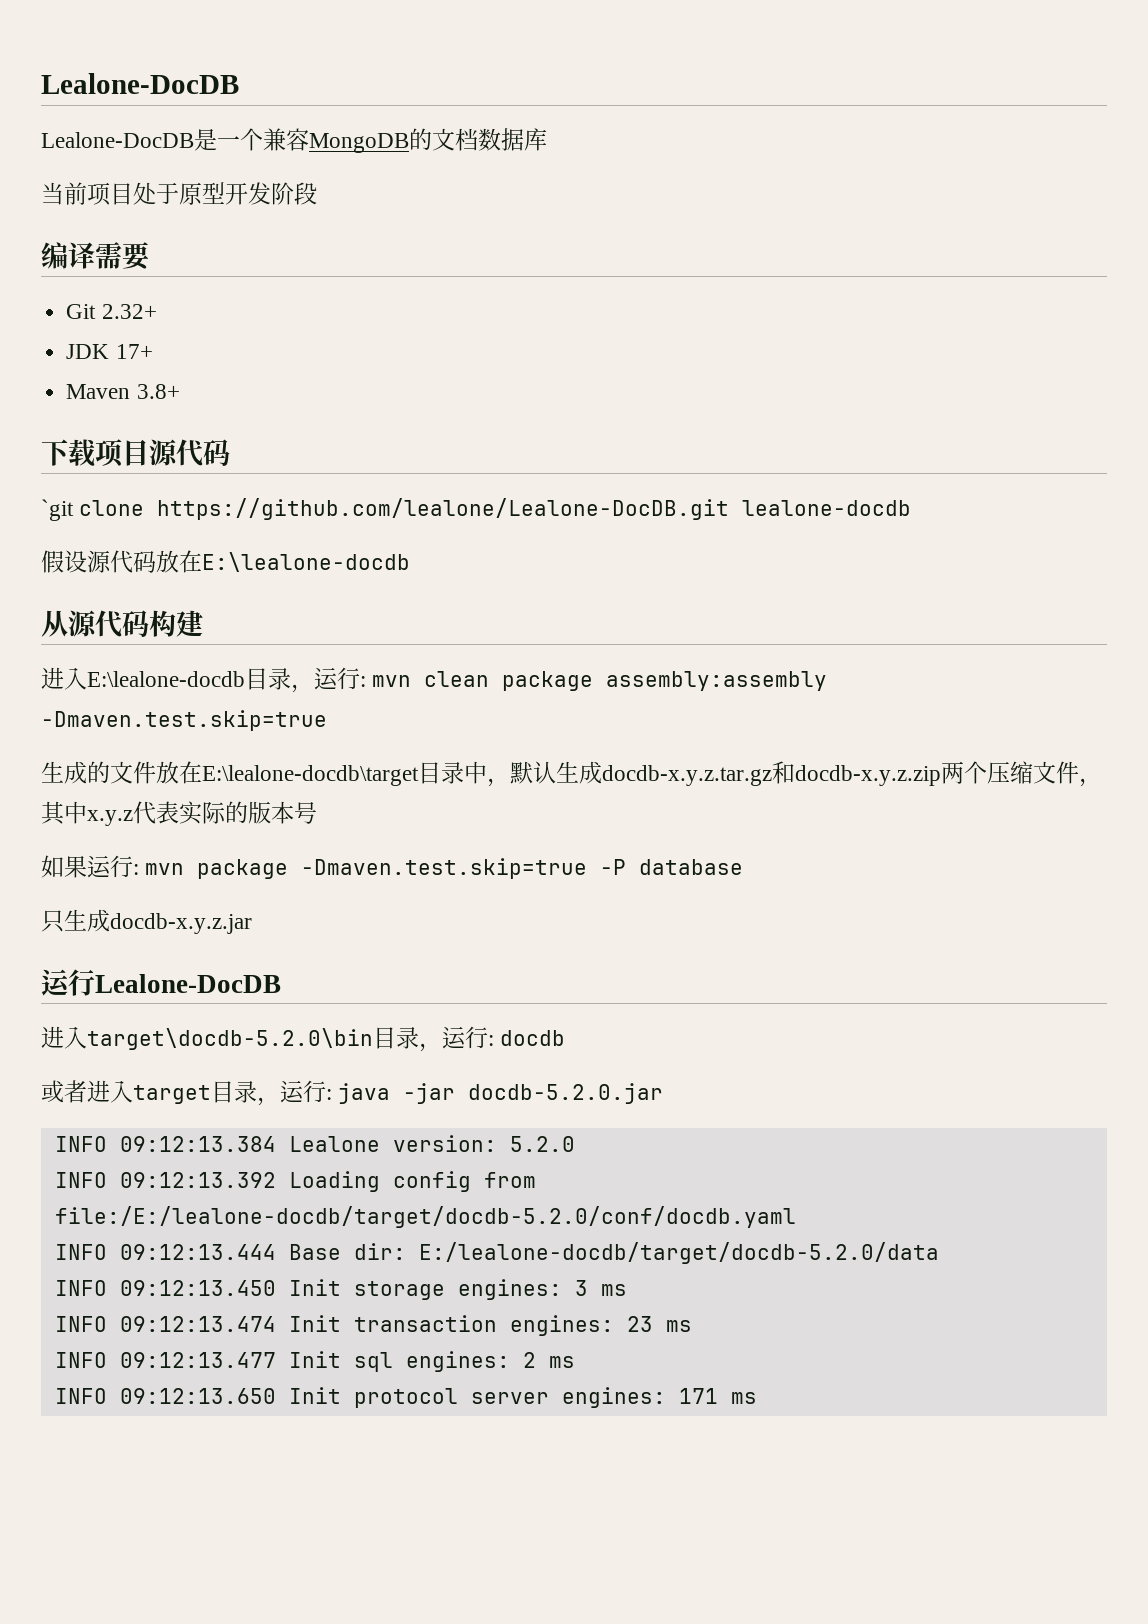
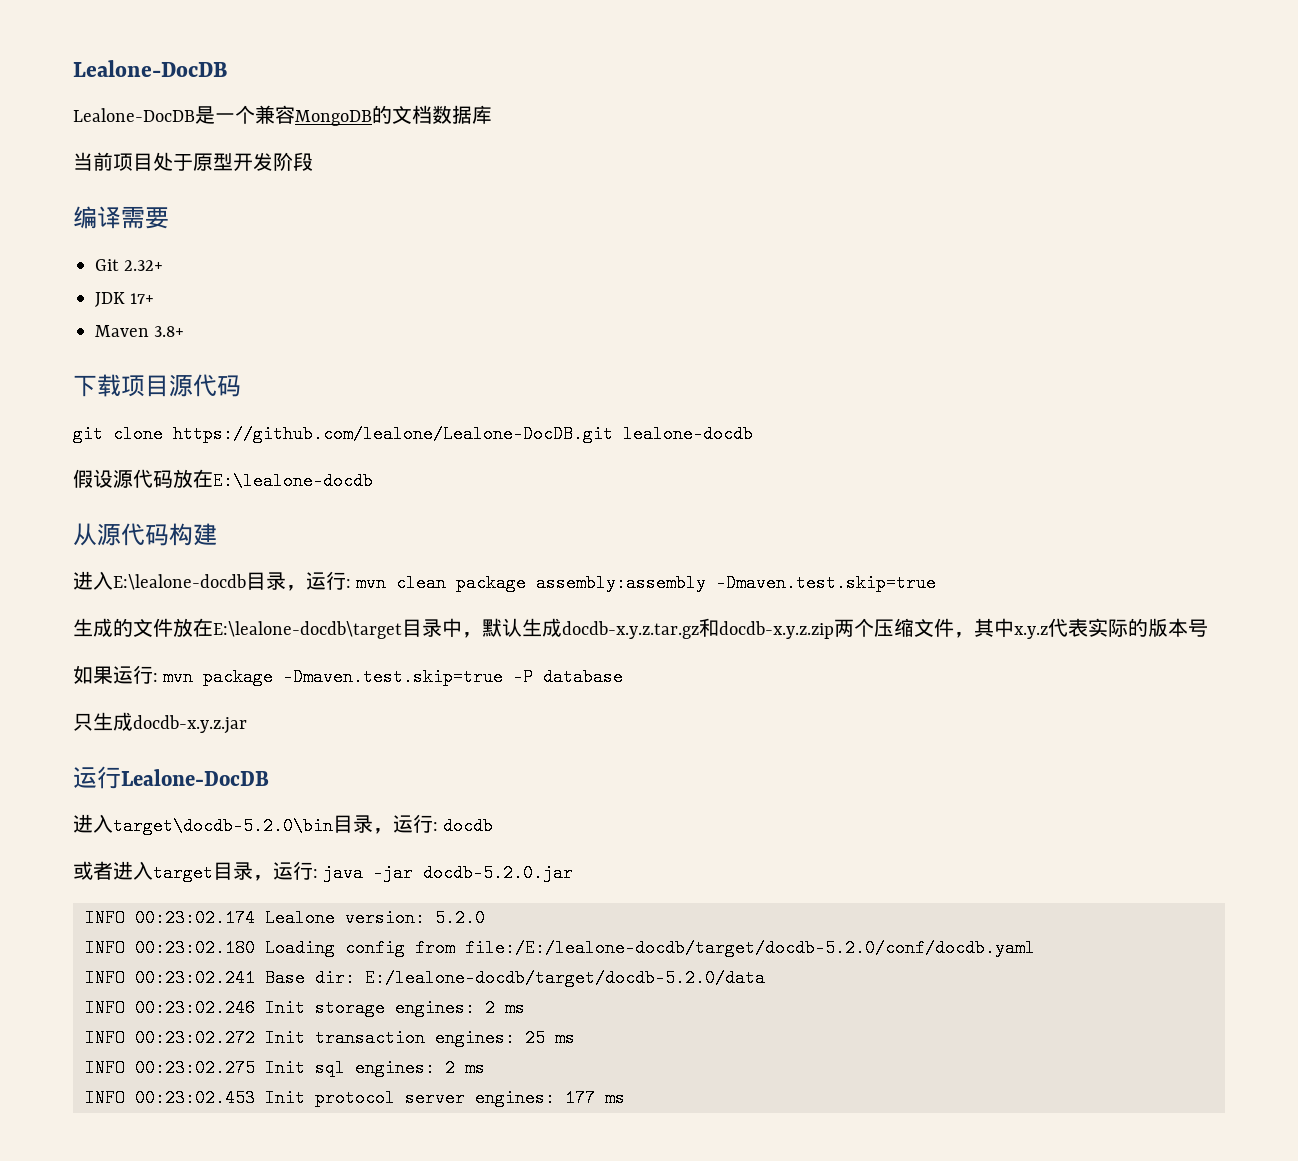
- `git clone https://github.com/lealone/Lealone-DocDB.git lealone-docdb
+ git clone https://github.com/lealone/Lealone-DocDB.git lealone-docdb
- INFO 09:12:13.384 Lealone version: 5.2.0
+ INFO 00:23:02.174 Lealone version: 5.2.0
- INFO 09:12:13.392 Loading config from file:/E:/lealone-docdb/target/docdb-5.2.0/conf/docdb.yaml
+ INFO 00:23:02.180 Loading config from file:/E:/lealone-docdb/target/docdb-5.2.0/conf/docdb.yaml
- INFO 09:12:13.444 Base dir: E:/lealone-docdb/target/docdb-5.2.0/data
+ INFO 00:23:02.241 Base dir: E:/lealone-docdb/target/docdb-5.2.0/data
- INFO 09:12:13.450 Init storage engines: 3 ms
- INFO 09:12:13.474 Init transaction engines: 23 ms
- INFO 09:12:13.477 Init sql engines: 2 ms
+ INFO 00:23:02.246 Init storage engines: 2 ms
+ INFO 00:23:02.272 Init transaction engines: 25 ms
+ INFO 00:23:02.275 Init sql engines: 2 ms
- INFO 09:12:13.650 Init protocol server engines: 171 ms
+ INFO 00:23:02.453 Init protocol server engines: 177 ms

